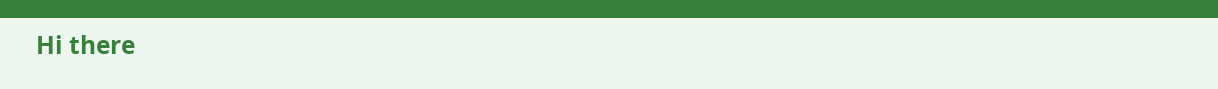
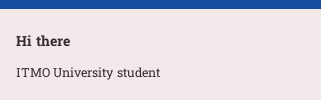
+ ITMO University student

